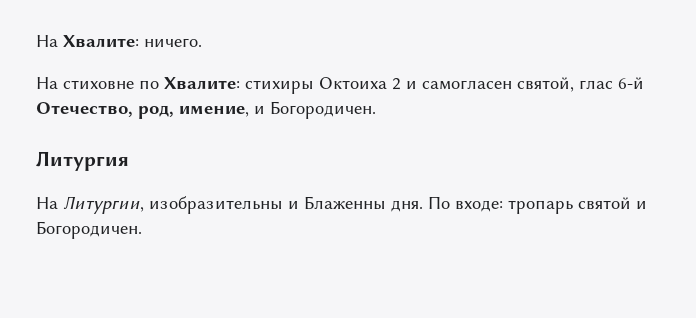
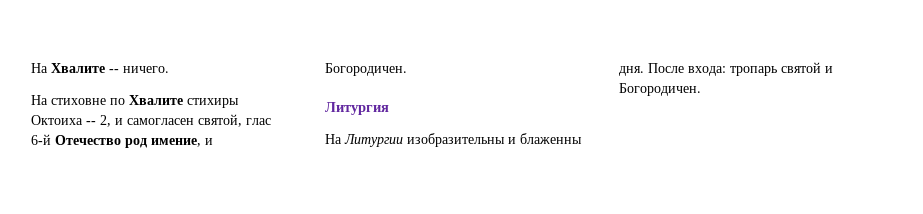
- На Хвалите: ничего.
+ На Хвалите -- ничего.
- На стиховне по Хвалите: стихиры Октоиха 2 и самогласен святой, глас 6-й Отечество, род, имение, и Богородичен.
+ На стиховне по Хвалите стихиры Октоиха -- 2, и самогласен святой, глас 6-й Отечество род имение, и Богородичен.
- На Литургии, изобразительны и Блаженны дня. По входе: тропарь святой и Богородичен.
+ На Литургии изобразительны и блаженны дня. После входа: тропарь святой и Богородичен.

